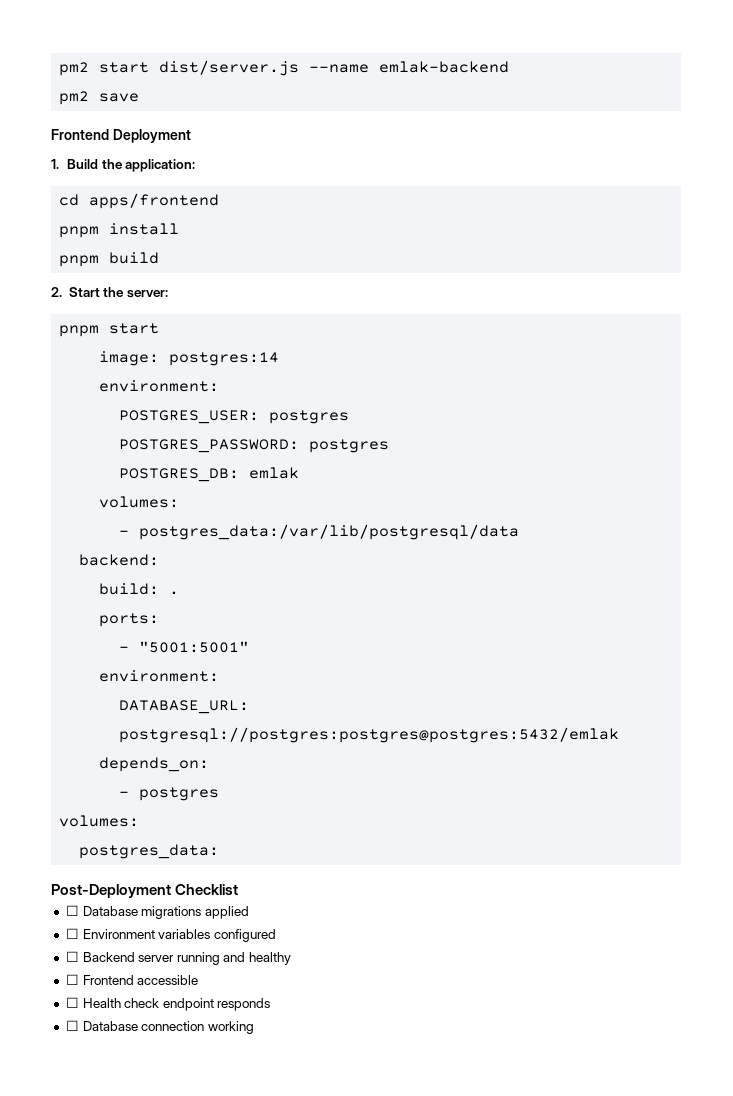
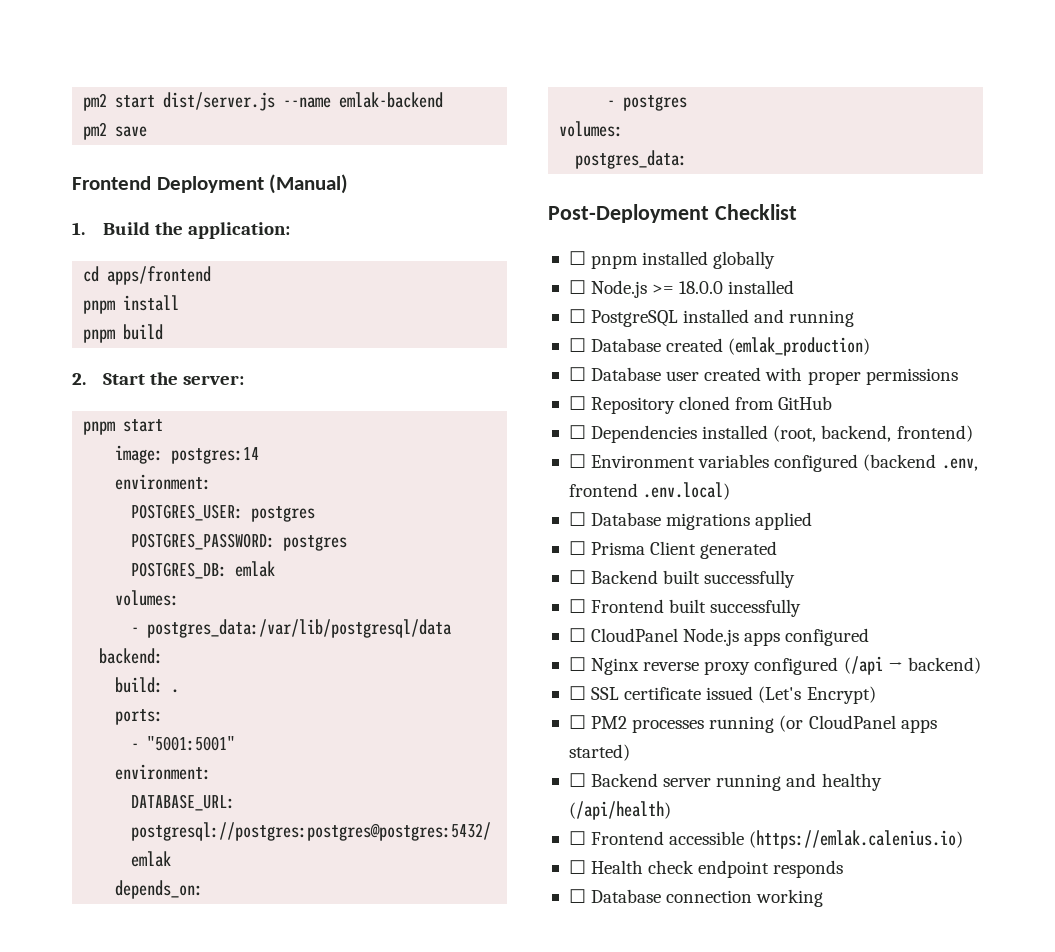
- Frontend Deployment
+ Frontend Deployment (Manual)
+ ☐ pnpm installed globally
+ ☐ Node.js >= 18.0.0 installed
+ ☐ PostgreSQL installed and running
+ ☐ Database created (emlak_production)
+ ☐ Database user created with proper permissions
+ ☐ Repository cloned from GitHub
+ ☐ Dependencies installed (root, backend, frontend)
+ ☐ Environment variables configured (backend .env, frontend .env.local)
- ☐ Environment variables configured
+ ☐ Prisma Client generated
+ ☐ Backend built successfully
+ ☐ Frontend built successfully
+ ☐ CloudPanel Node.js apps configured
+ ☐ Nginx reverse proxy configured (/api → backend)
+ ☐ SSL certificate issued (Let's Encrypt)
+ ☐ PM2 processes running (or CloudPanel apps started)
- ☐ Backend server running and healthy
+ ☐ Backend server running and healthy (/api/health)
- ☐ Frontend accessible
+ ☐ Frontend accessible (https://emlak.calenius.io)

